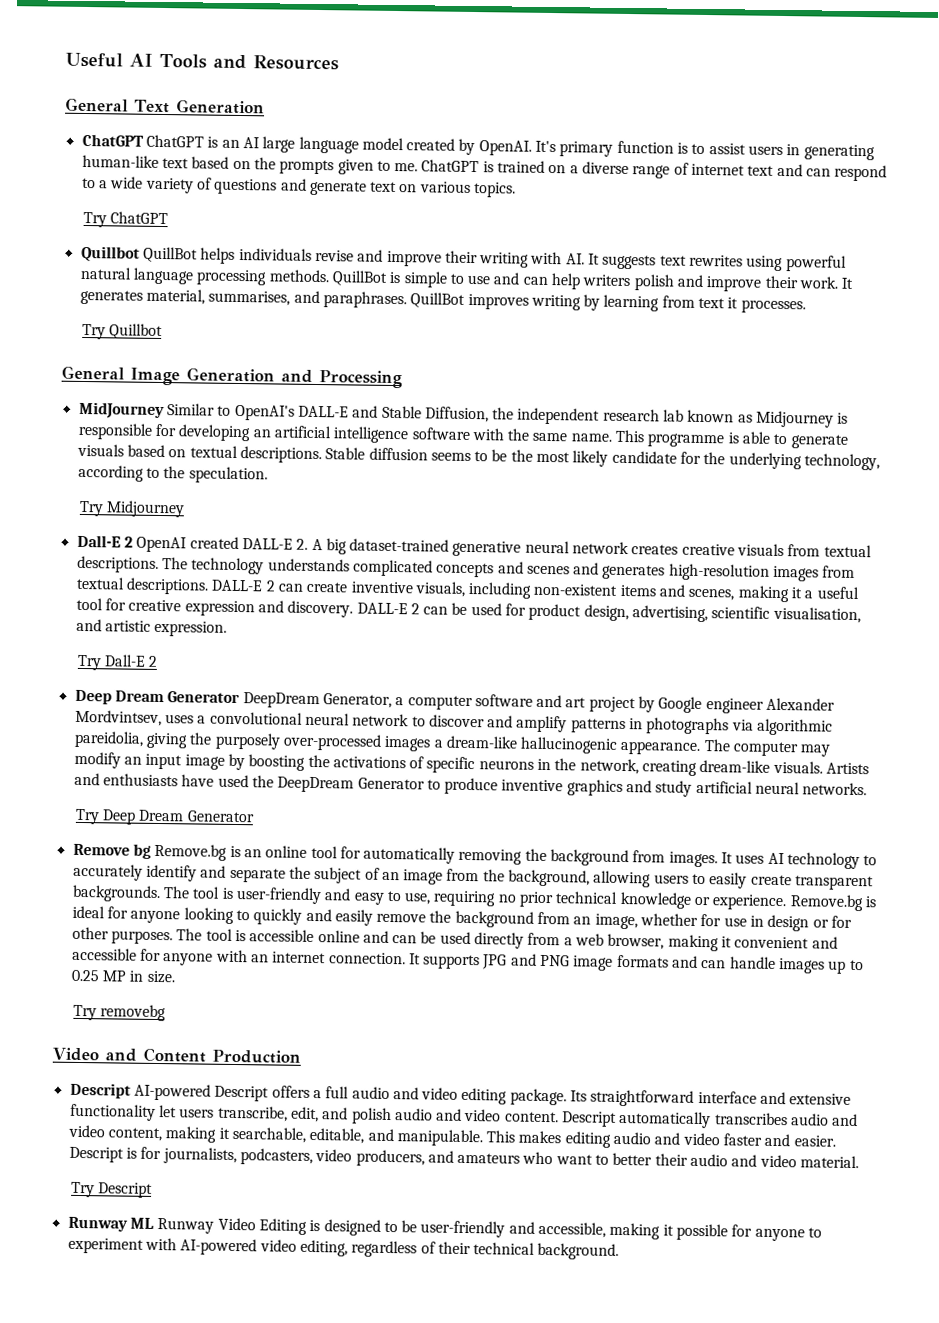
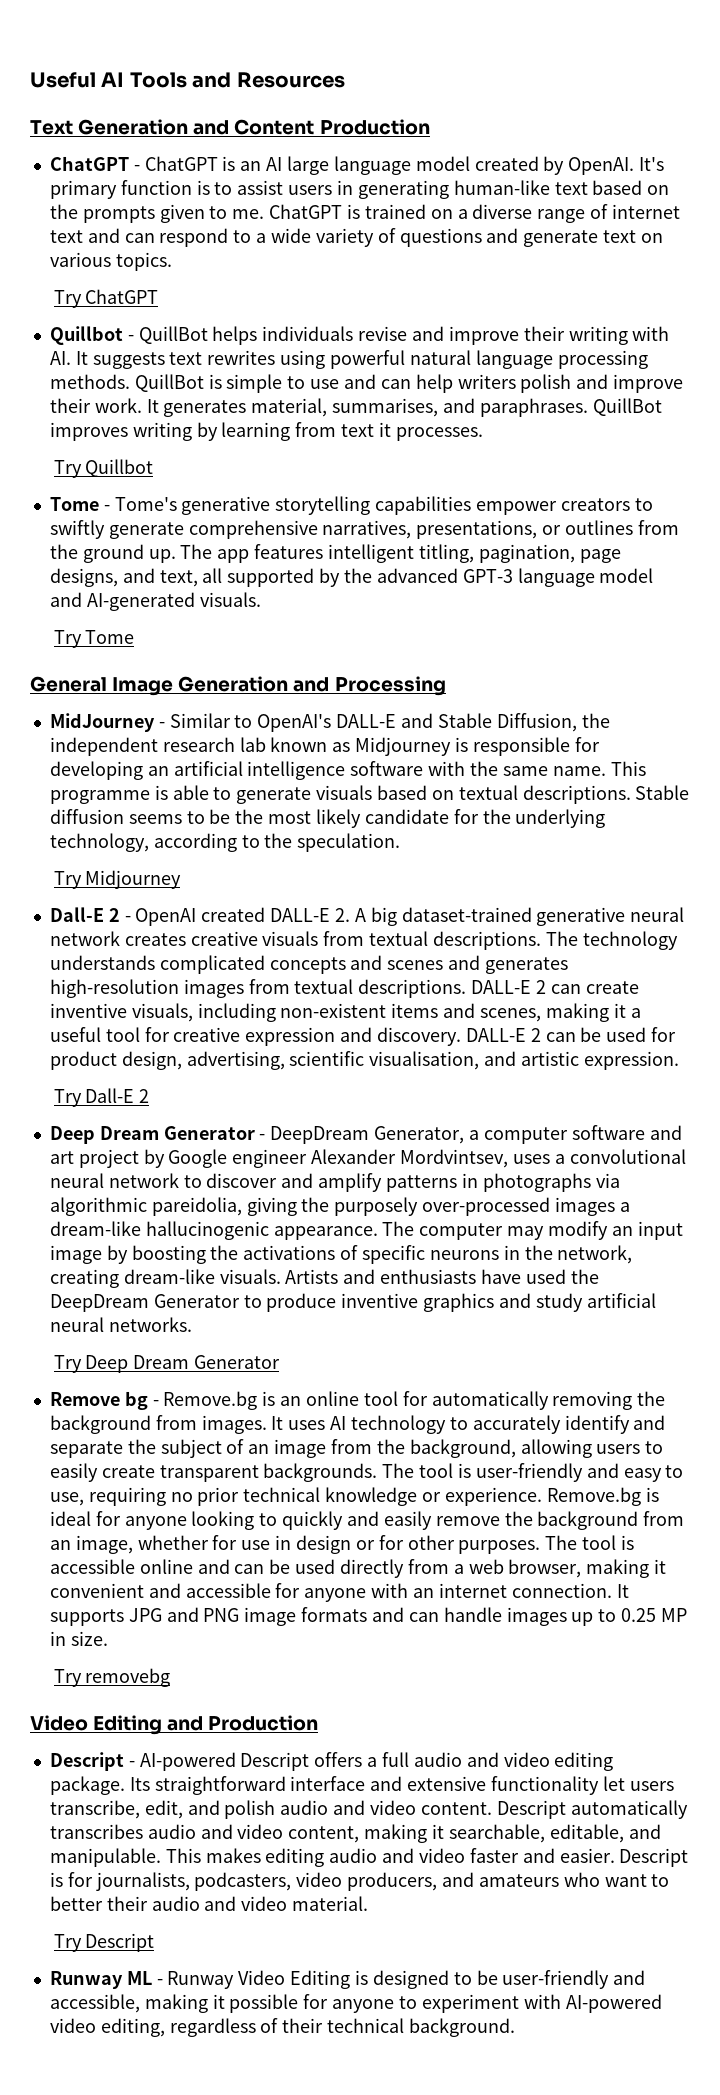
- General Text Generation
- ChatGPT ChatGPT is an AI large language model created by OpenAI.
+ Text Generation and Content Production
+ ChatGPT - ChatGPT is an AI large language model created by OpenAI.
- Quillbot QuillBot helps individuals revise and improve their writing with AI. It suggests text rewrites using powerful natural language processing methods.
+ Quillbot - QuillBot helps individuals revise and improve their writing with AI. It suggests text rewrites using powerful natural language processing methods.
+ Tome - Tome's generative storytelling capabilities empower creators to swiftly generate comprehensive narratives, presentations, or outlines from the ground up. The app features intelligent titling, pagination, page designs, and text, all supported by the advanced GPT-3 language model and AI-generated visuals.
+ Try Tome
- MidJourney Similar to OpenAI's DALL-E and Stable Diffusion, the independent research lab known as Midjourney is responsible for developing an artificial intelligence software with the same name.
+ MidJourney - Similar to OpenAI's DALL-E and Stable Diffusion, the independent research lab known as Midjourney is responsible for developing an artificial intelligence software with the same name.
- Dall-E 2 OpenAI created DALL-E 2. A big dataset-trained generative neural network creates creative visuals from textual descriptions.
+ Dall-E 2 - OpenAI created DALL-E 2. A big dataset-trained generative neural network creates creative visuals from textual descriptions.
- Deep Dream Generator DeepDream Generator, a computer software and art project by Google engineer Alexander Mordvintsev, uses a convolutional neural network to discover and amplify patterns in photographs via algorithmic pareidolia, giving the purposely over-processed images a dream-like hallucinogenic appearance.
+ Deep Dream Generator - DeepDream Generator, a computer software and art project by Google engineer Alexander Mordvintsev, uses a convolutional neural network to discover and amplify patterns in photographs via algorithmic pareidolia, giving the purposely over-processed images a dream-like hallucinogenic appearance.
- Remove bg Remove.bg is an online tool for automatically removing the background from images.
+ Remove bg - Remove.bg is an online tool for automatically removing the background from images.
- Video and Content Production
+ Video Editing and Production
- Descript AI-powered Descript offers a full audio and video editing package.
+ Descript - AI-powered Descript offers a full audio and video editing package.
- Runway ML Runway Video Editing is designed to be user-friendly and accessible, making it possible for anyone to experiment with AI-powered video editing, regardless of their technical background.
+ Runway ML - Runway Video Editing is designed to be user-friendly and accessible, making it possible for anyone to experiment with AI-powered video editing, regardless of their technical background.

